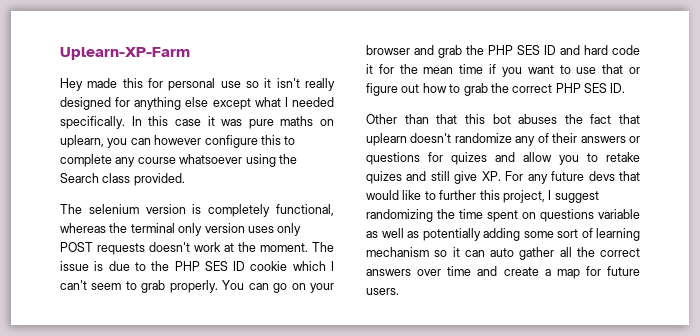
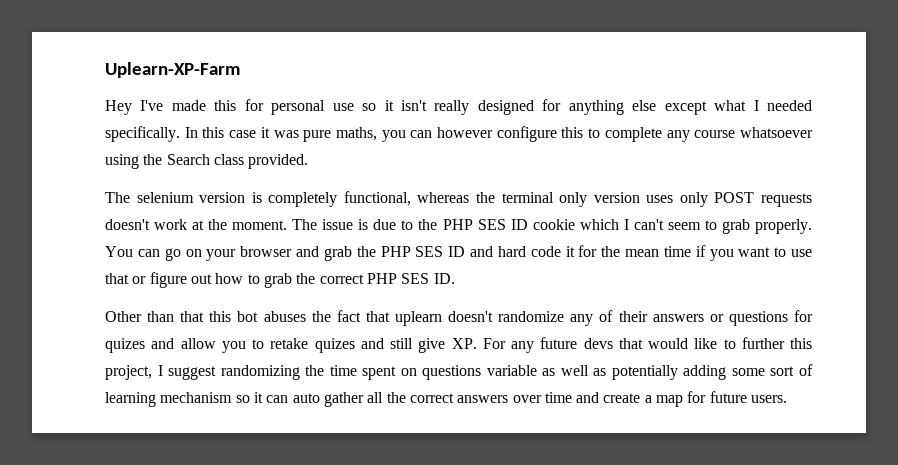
- Hey made this for personal use so it isn't really designed for anything else except what I needed specifically.
+ Hey I've made this for personal use so it isn't really designed for anything else except what I needed specifically.
- In this case it was pure maths on uplearn, you can however configure this to complete any course whatsoever using the Search class provided.
+ In this case it was pure maths, you can however configure this to complete any course whatsoever using the Search class provided.

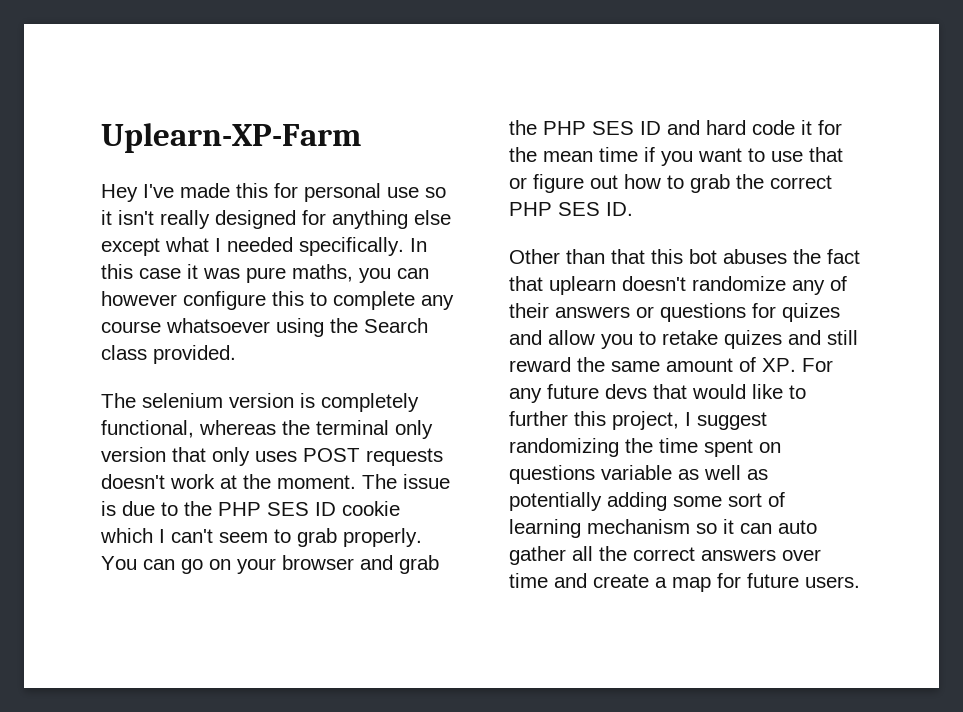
- The selenium version is completely functional, whereas the terminal only version uses only POST requests doesn't work at the moment.
+ The selenium version is completely functional, whereas the terminal only version that only uses POST requests doesn't work at the moment.
- Other than that this bot abuses the fact that uplearn doesn't randomize any of their answers or questions for quizes and allow you to retake quizes and still give XP. For any future devs that would like to further this project, I suggest randomizing the time spent on questions variable as well as potentially adding some sort of learning mechanism so it can auto gather all the correct answers over time and create a map for future users.
+ Other than that this bot abuses the fact that uplearn doesn't randomize any of their answers or questions for quizes and allow you to retake quizes and still reward the same amount of XP. For any future devs that would like to further this project, I suggest randomizing the time spent on questions variable as well as potentially adding some sort of learning mechanism so it can auto gather all the correct answers over time and create a map for future users.

